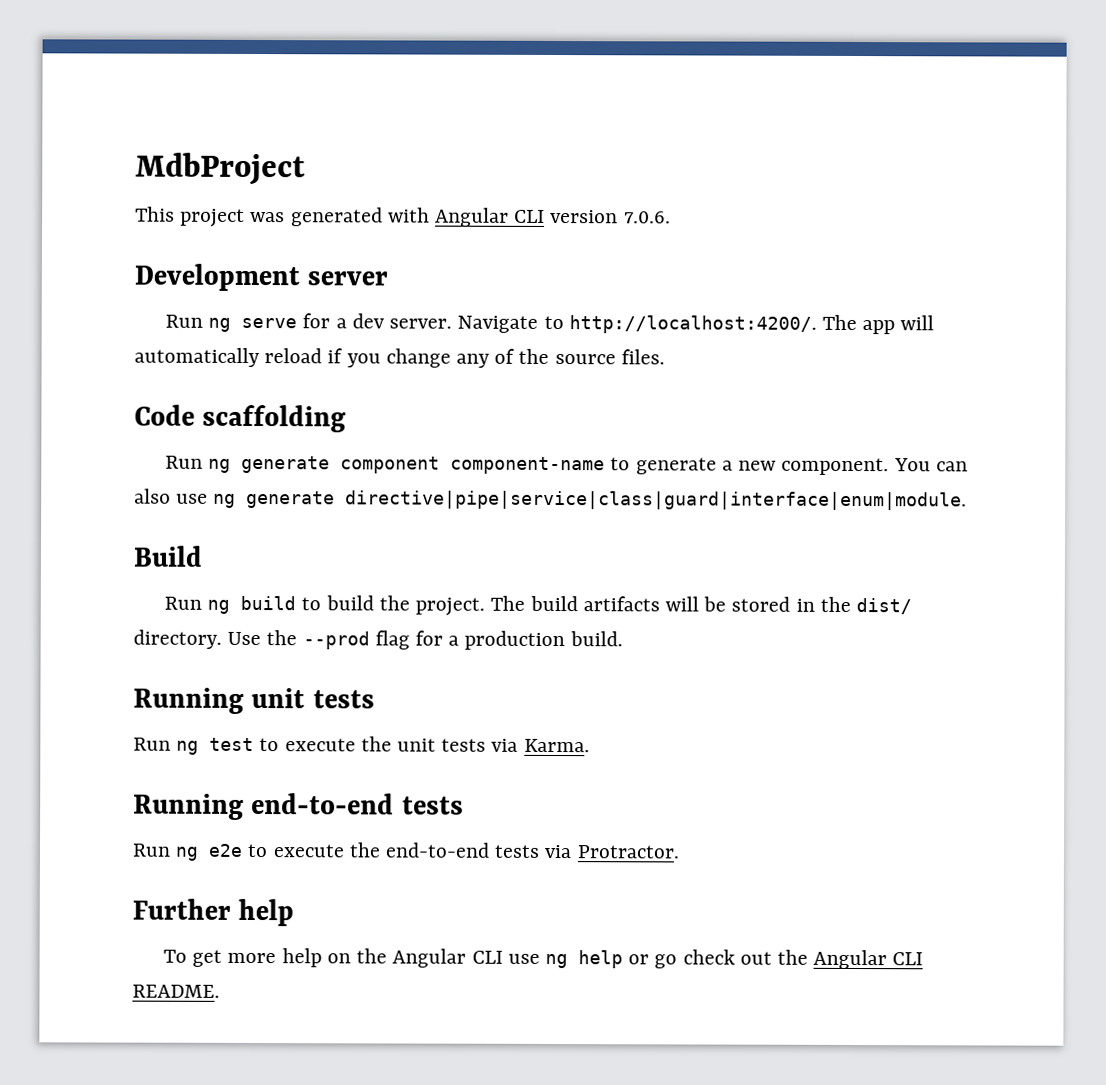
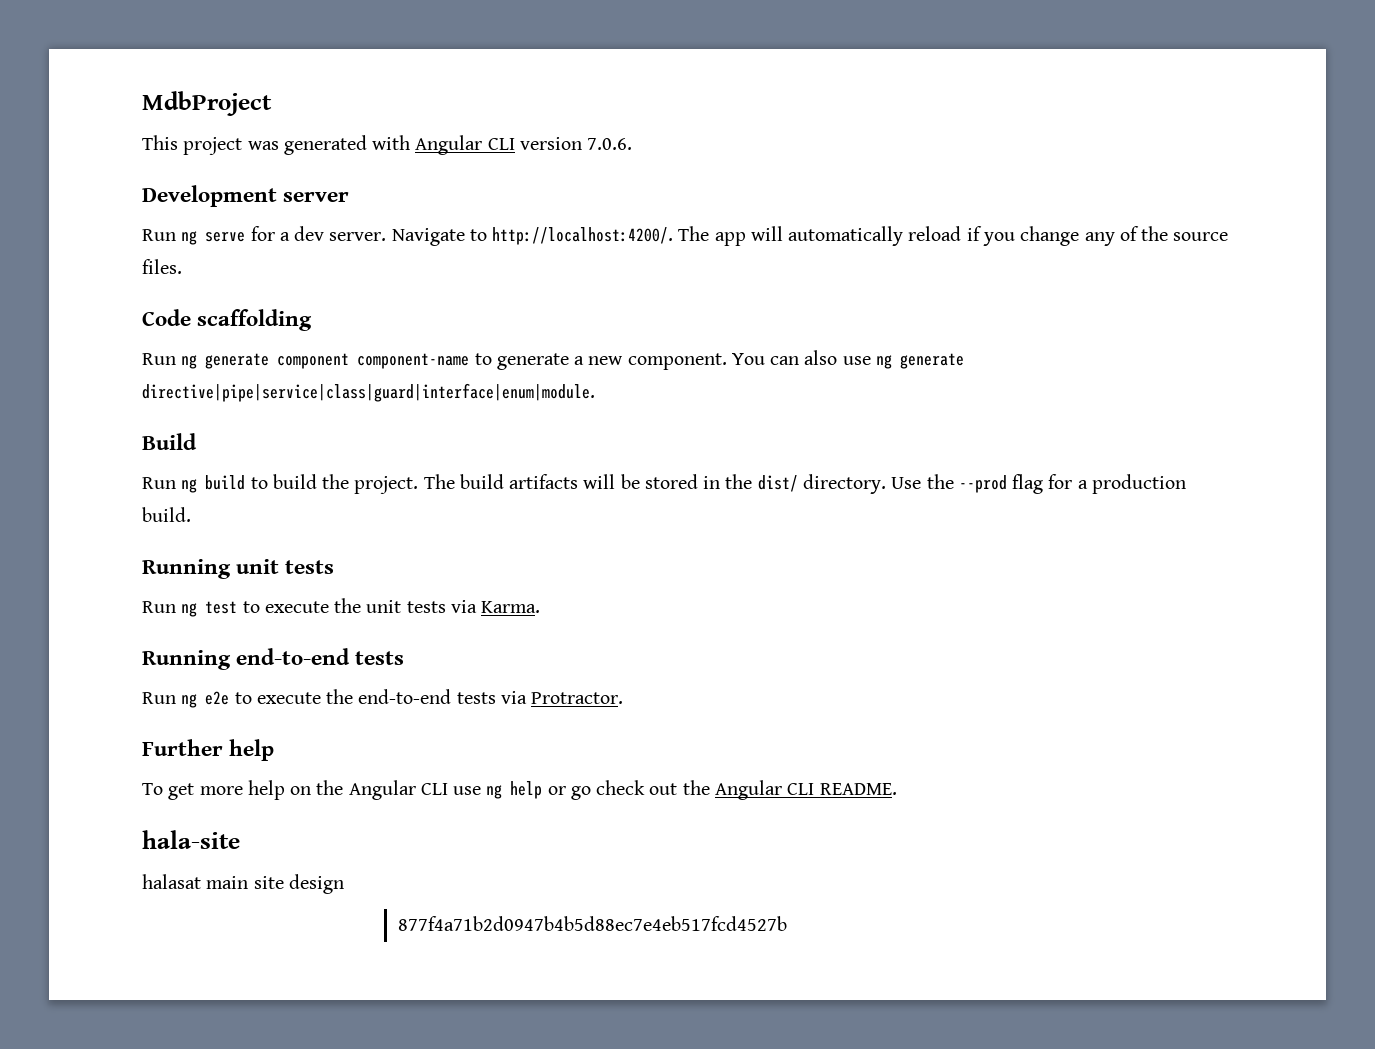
+ hala-site
+ halasat main site design
+ 877f4a71b2d0947b4b5d88ec7e4eb517fcd4527b

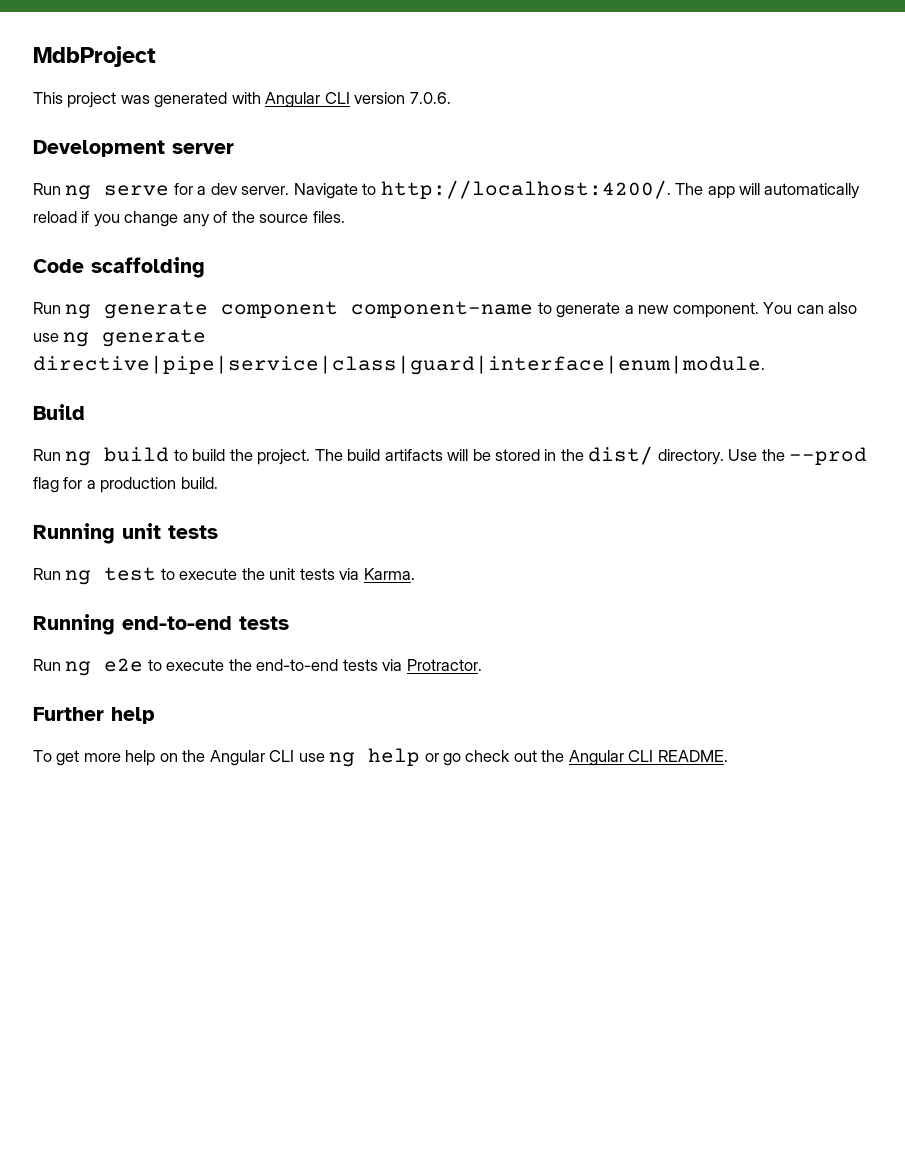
- hala-site
- halasat main site design
- 877f4a71b2d0947b4b5d88ec7e4eb517fcd4527b

